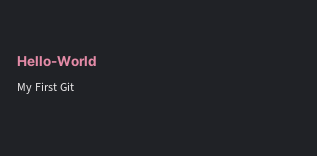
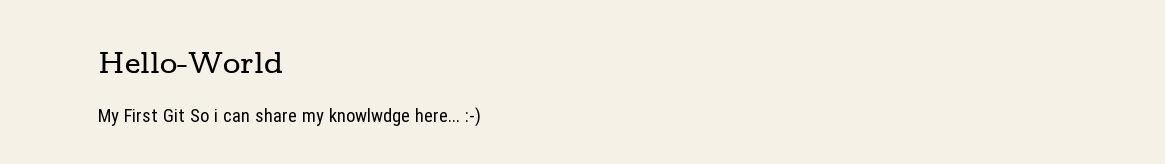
- My First Git
+ My First Git So i can share my knowlwdge here... :-)

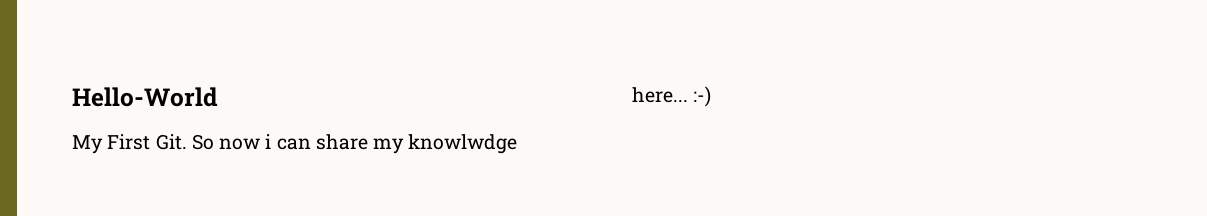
- My First Git So i can share my knowlwdge here... :-)
+ My First Git. So now i can share my knowlwdge here... :-)

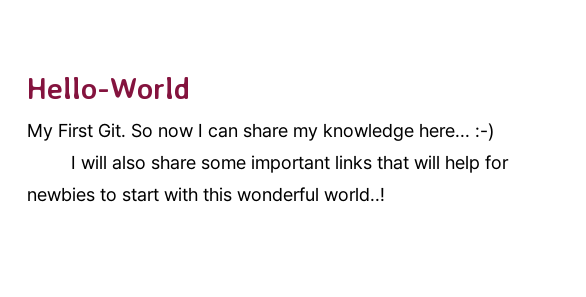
- My First Git. So now i can share my knowlwdge here... :-)
+ My First Git. So now I can share my knowledge here... :-)
+ I will also share some important links that will help for newbies to start with this wonderful world..!

